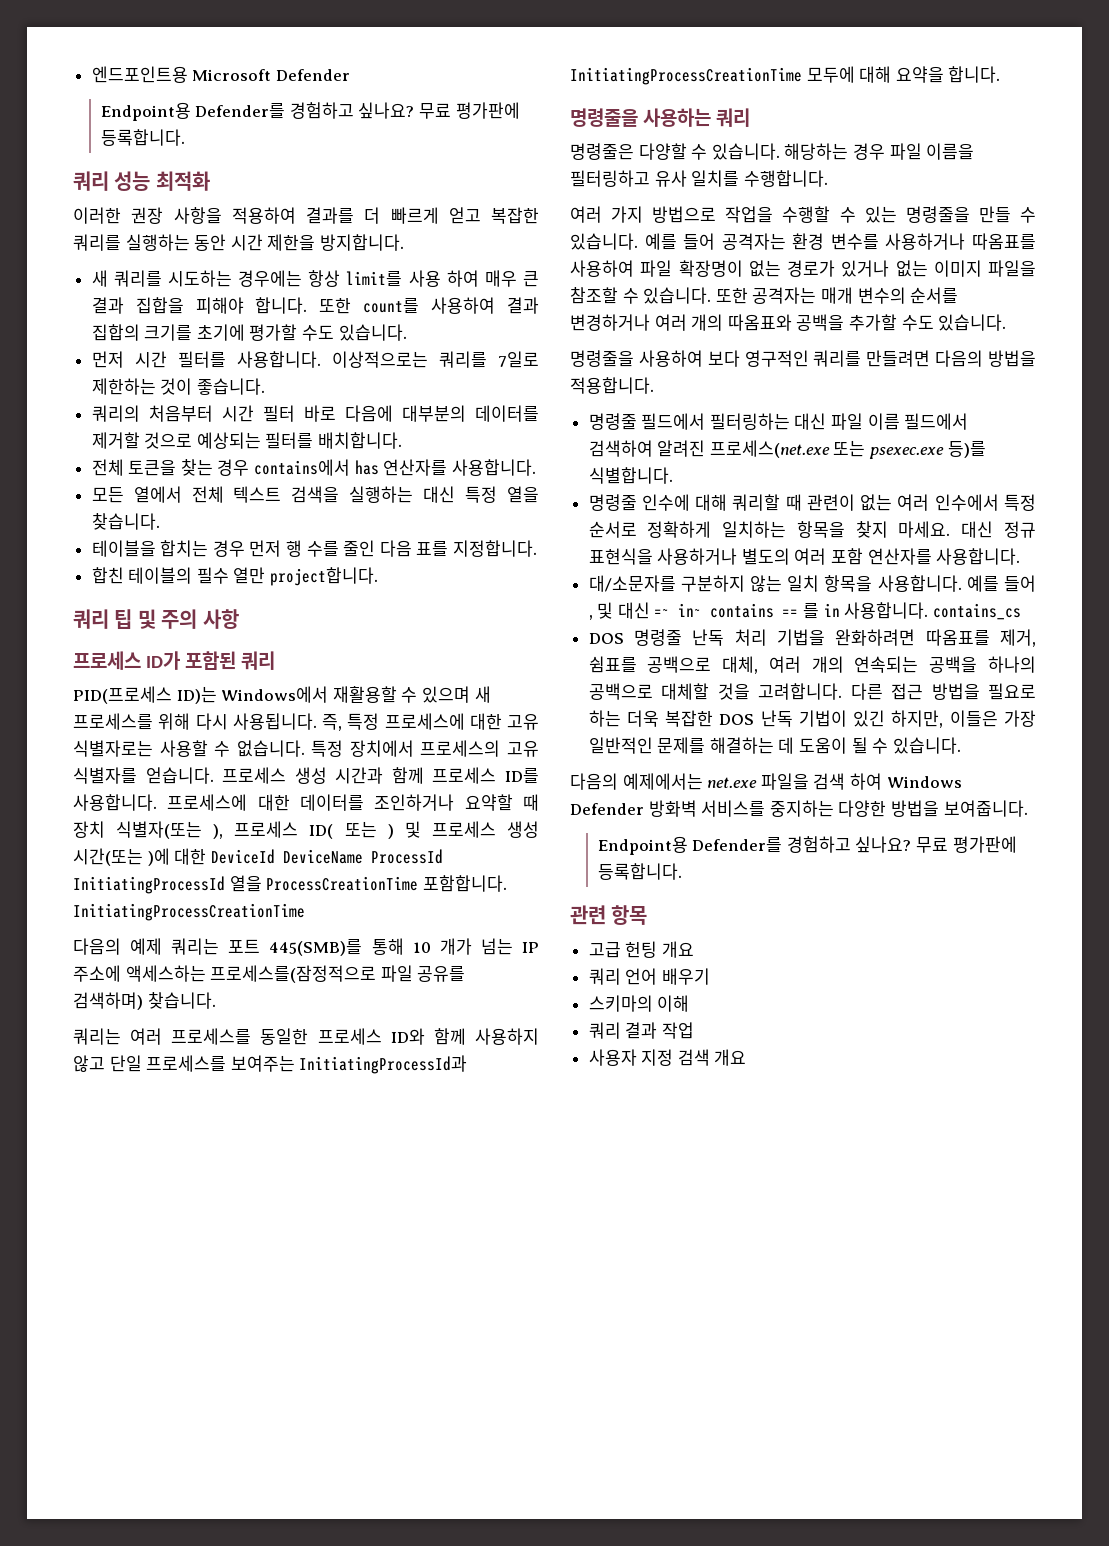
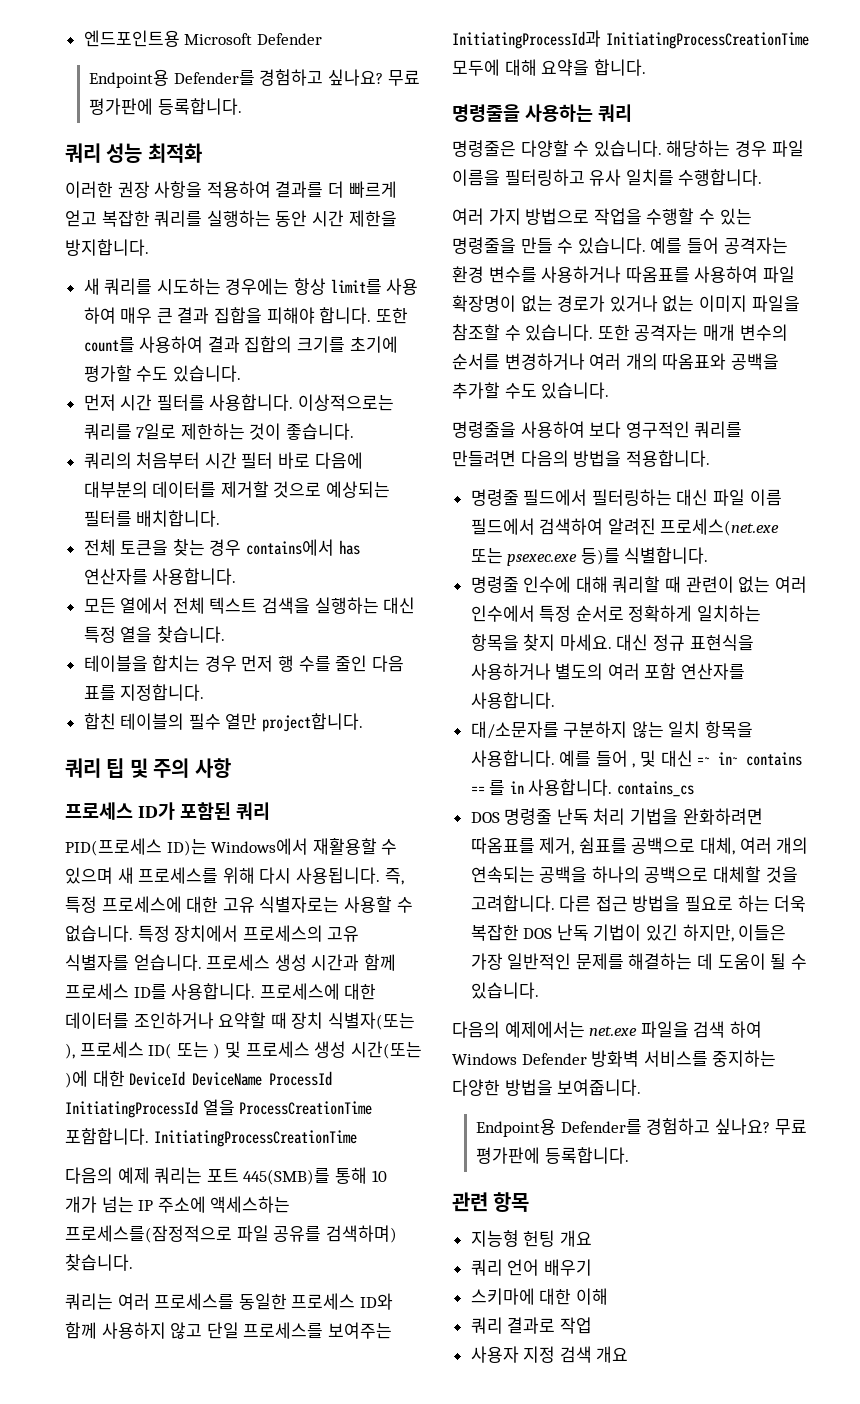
- 고급 헌팅 개요
+ 지능형 헌팅 개요
- 스키마의 이해
+ 스키마에 대한 이해
- 쿼리 결과 작업
+ 쿼리 결과로 작업

